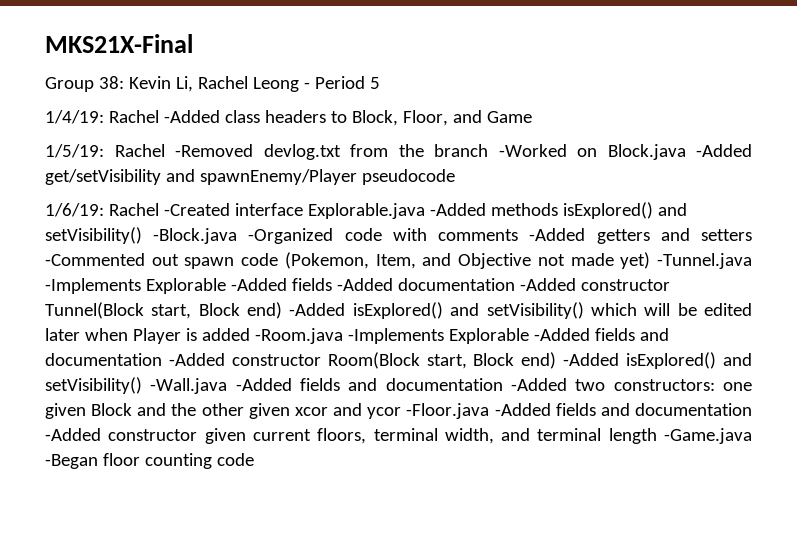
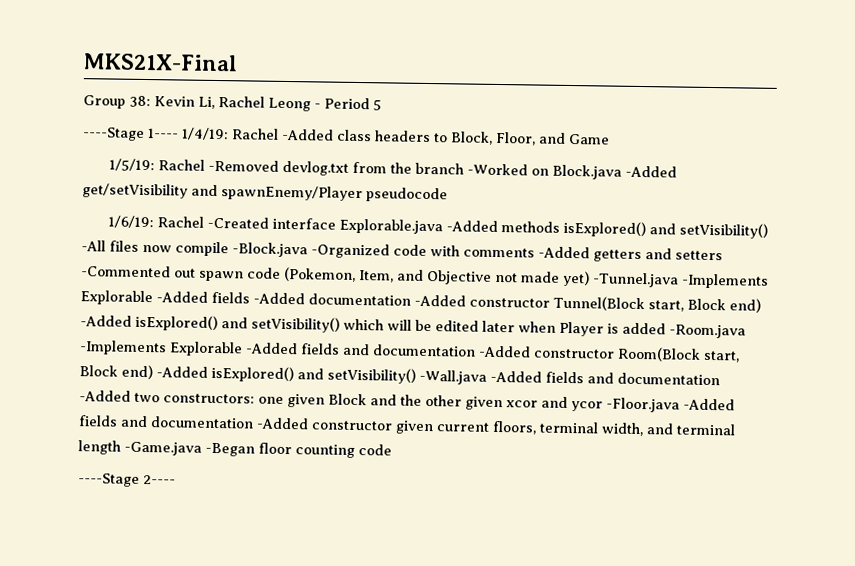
- 1/4/19: Rachel -Added class headers to Block, Floor, and Game
+ ----Stage 1---- 1/4/19: Rachel -Added class headers to Block, Floor, and Game
- Rachel -Created interface Explorable.java -Added methods isExplored() and setVisibility() -Block.java -Organized code with comments -Added getters and setters -Commented out spawn code (Pokemon, Item, and Objective not made yet) -Tunnel.java -Implements Explorable -Added fields -Added documentation -Added constructor Tunnel(Block start, Block end) -Added isExplored() and setVisibility() which will be edited later when Player is added -Room.java -Implements Explorable -Added fields and documentation -Added constructor Room(Block start, Block end) -Added isExplored() and setVisibility() -Wall.java -Added fields and documentation -Added two constructors:
+ Rachel -Created interface Explorable.java -Added methods isExplored() and setVisibility() -All files now compile -Block.java -Organized code with comments -Added getters and setters -Commented out spawn code (Pokemon, Item, and Objective not made yet) -Tunnel.java -Implements Explorable -Added fields -Added documentation -Added constructor Tunnel(Block start, Block end) -Added isExplored() and setVisibility() which will be edited later when Player is added -Room.java -Implements Explorable -Added fields and documentation -Added constructor Room(Block start, Block end) -Added isExplored() and setVisibility() -Wall.java -Added fields and documentation -Added two constructors:
+ ----Stage 2----

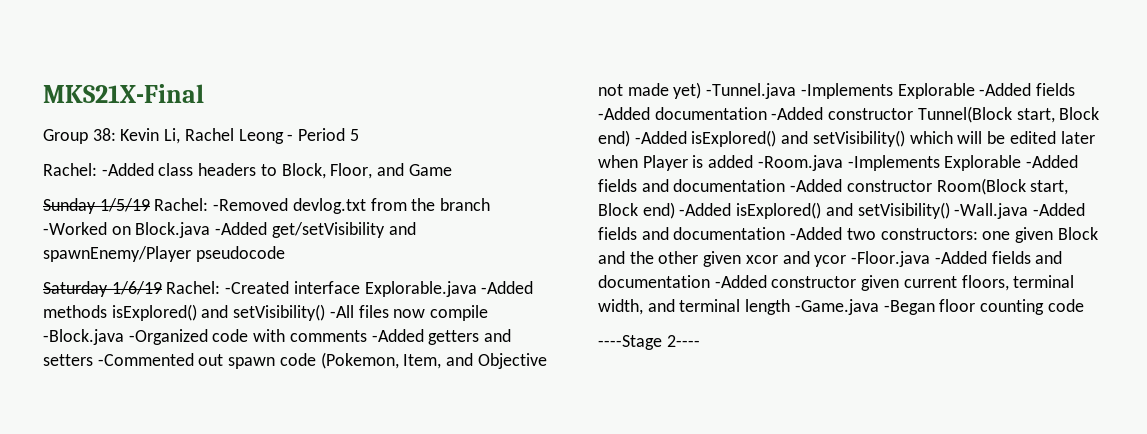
- ----Stage 1---- 1/4/19: Rachel -Added class headers to Block, Floor, and Game
+ Rachel: -Added class headers to Block, Floor, and Game
- 1/5/19: Rachel -Removed devlog.txt from the branch -Worked on Block.java -Added get/setVisibility and spawnEnemy/Player pseudocode
+ Sunday 1/5/19 Rachel: -Removed devlog.txt from the branch -Worked on Block.java -Added get/setVisibility and spawnEnemy/Player pseudocode
- 1/6/19: Rachel -Created interface Explorable.java -Added methods isExplored() and setVisibility() -All files now compile -Block.java -Organized code with comments -Added getters and setters -Commented out spawn code (Pokemon, Item, and Objective not made yet) -Tunnel.java -Implements Explorable -Added fields -Added documentation -Added constructor Tunnel(Block start, Block end) -Added isExplored() and setVisibility() which will be edited later when Player is added -Room.java -Implements Explorable -Added fields and documentation -Added constructor Room(Block start, Block end) -Added isExplored() and setVisibility() -Wall.java -Added fields and documentation -Added two constructors:
+ Saturday 1/6/19 Rachel: -Created interface Explorable.java -Added methods isExplored() and setVisibility() -All files now compile -Block.java -Organized code with comments -Added getters and setters -Commented out spawn code (Pokemon, Item, and Objective not made yet) -Tunnel.java -Implements Explorable -Added fields -Added documentation -Added constructor Tunnel(Block start, Block end) -Added isExplored() and setVisibility() which will be edited later when Player is added -Room.java -Implements Explorable -Added fields and documentation -Added constructor Room(Block start, Block end) -Added isExplored() and setVisibility() -Wall.java -Added fields and documentation -Added two constructors:

